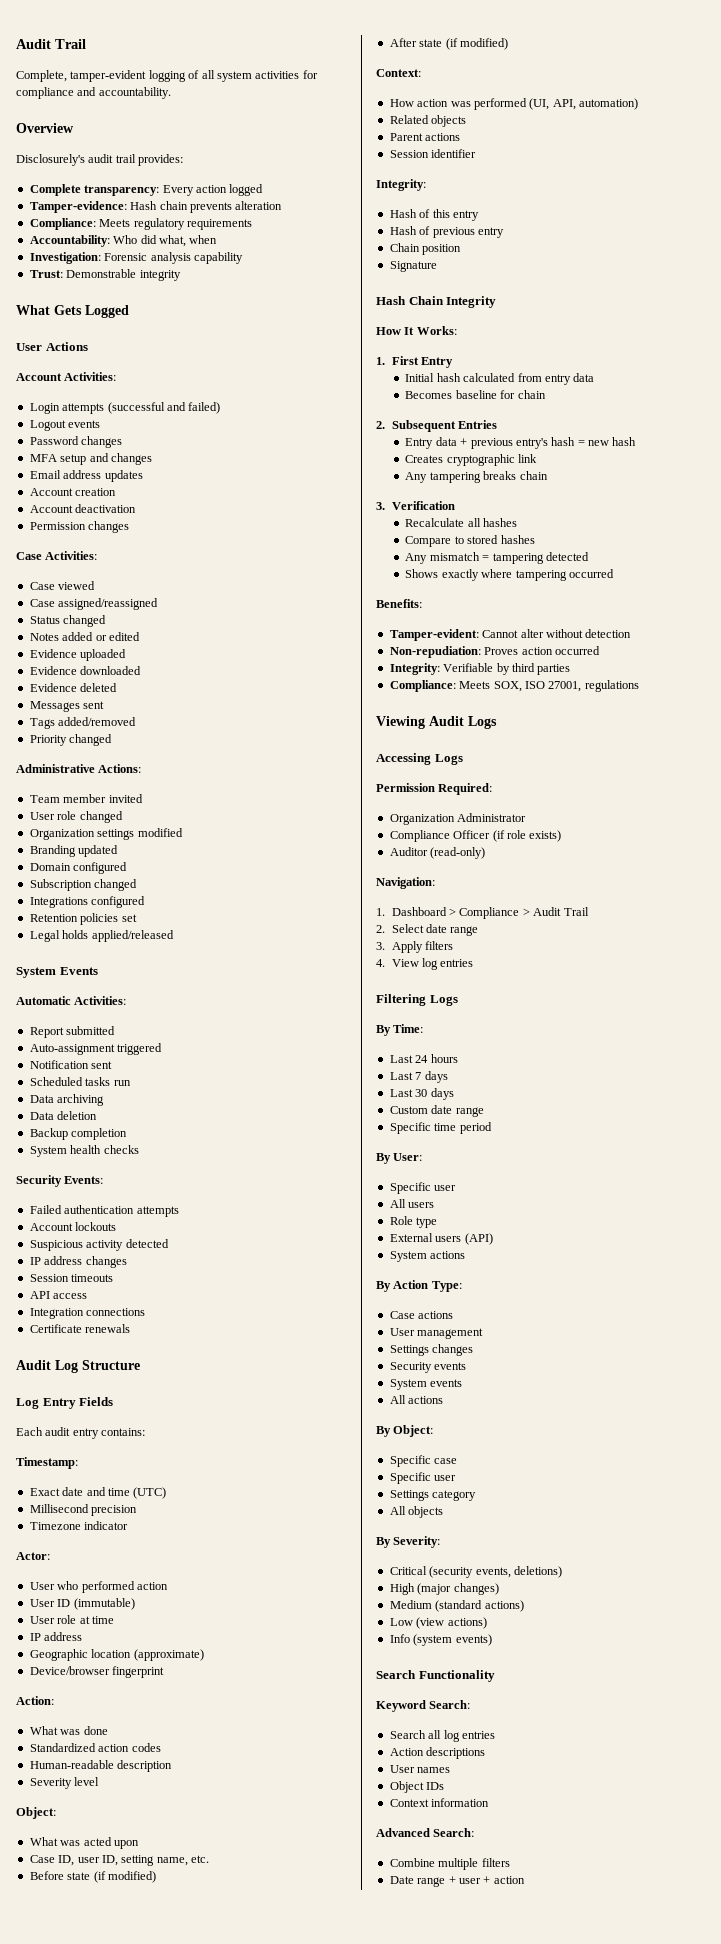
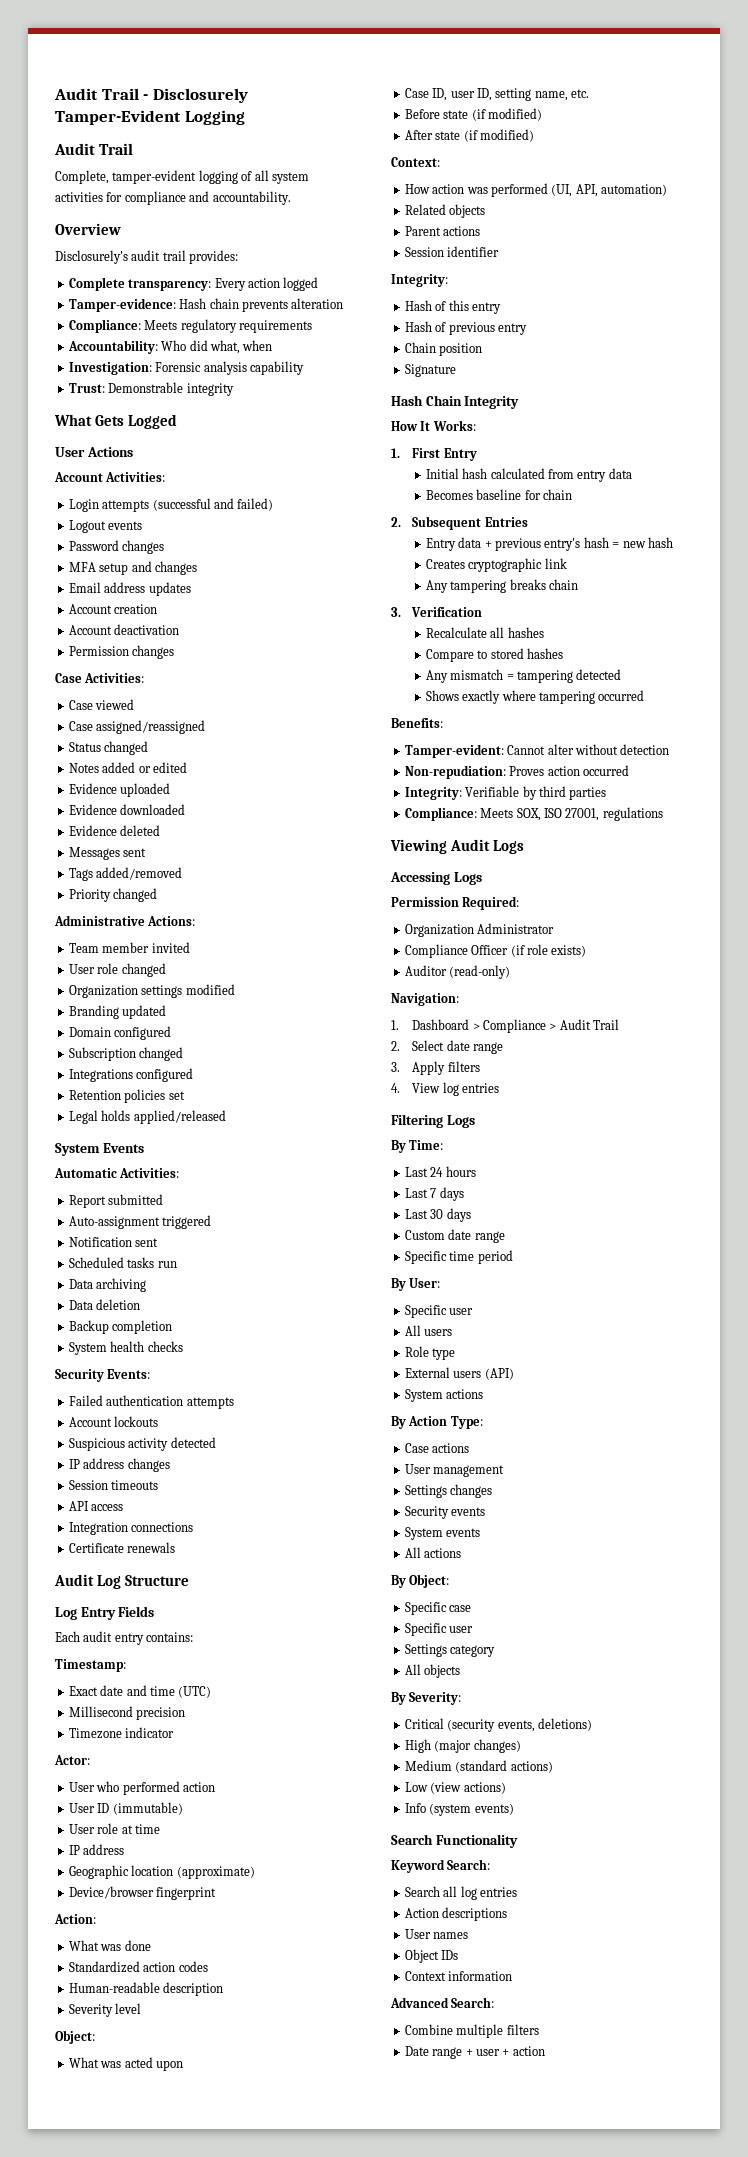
+ Audit Trail - Disclosurely Tamper-Evident Logging

